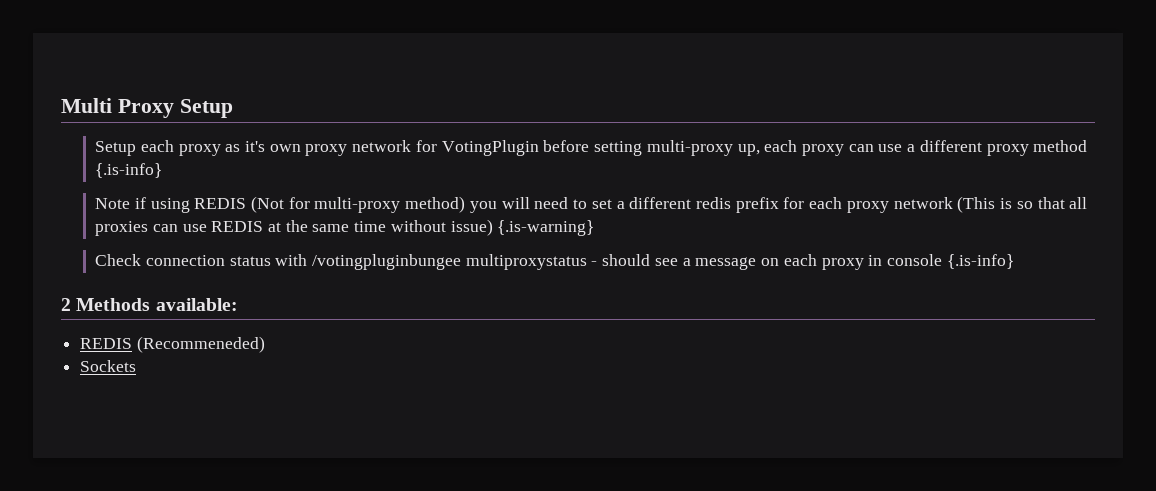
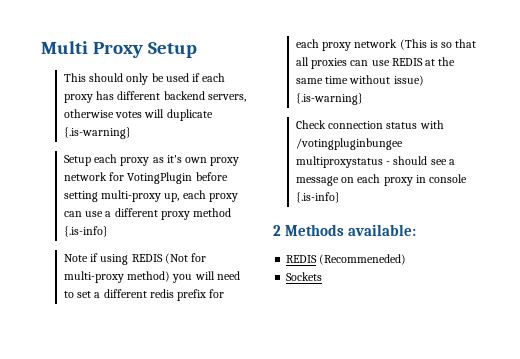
+ This should only be used if each proxy has different backend servers, otherwise votes will duplicate {.is-warning}

